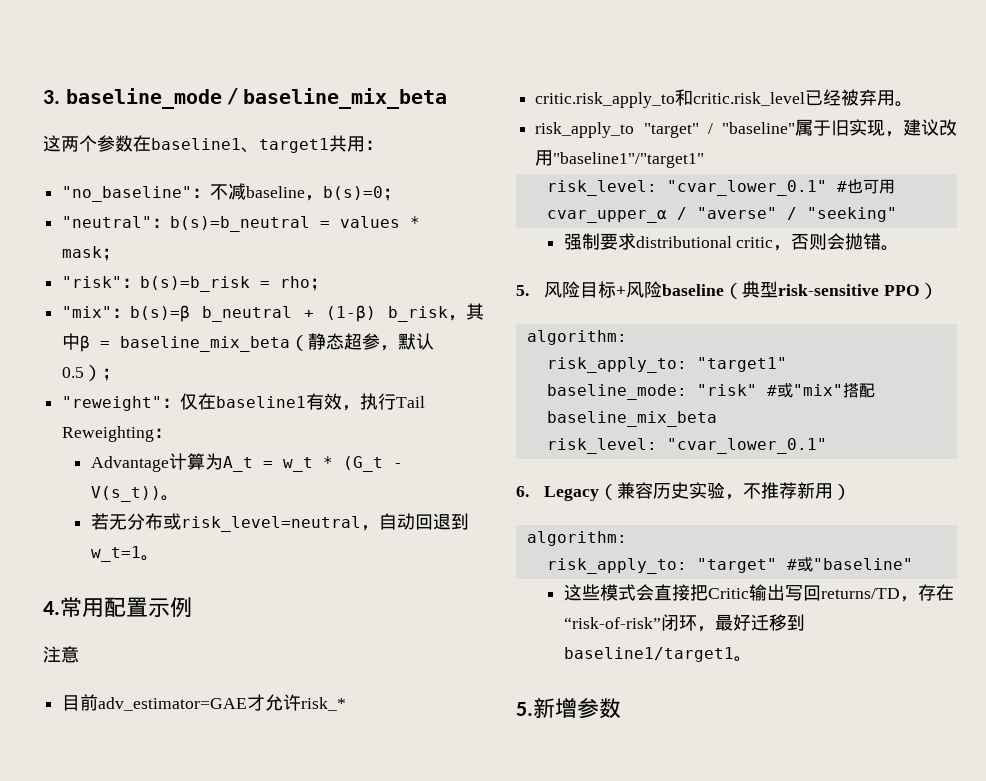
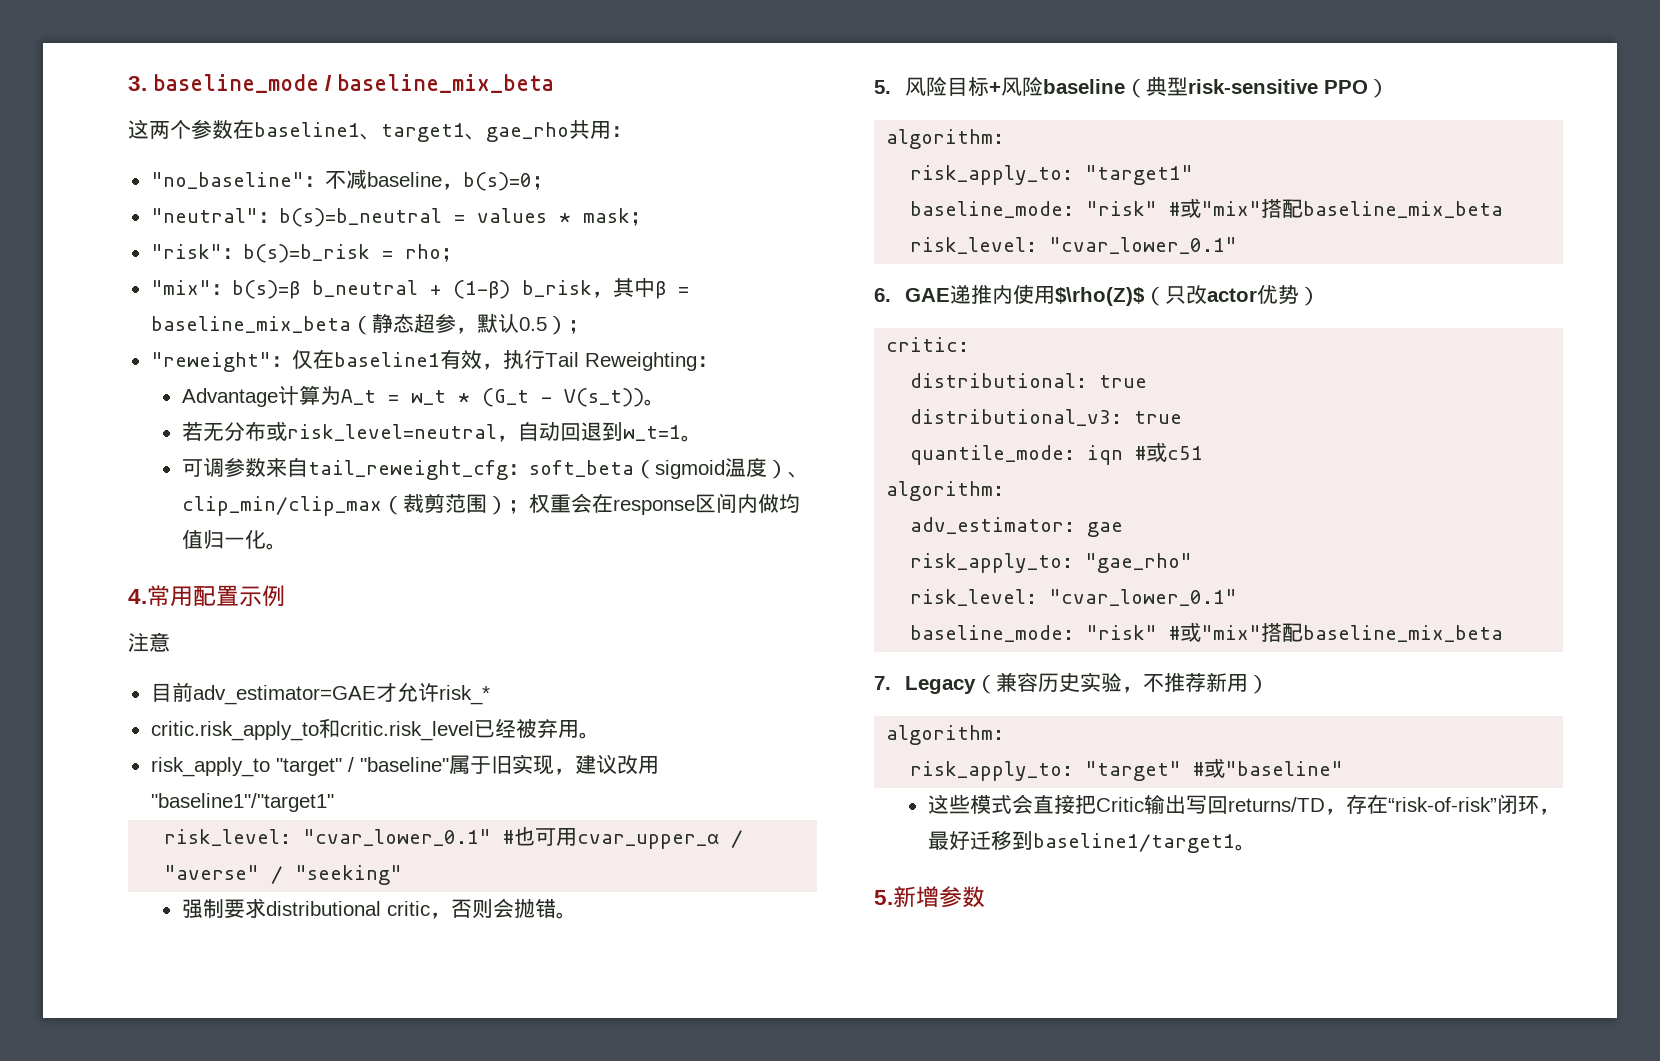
- 这两个参数在baseline1、target1共用：
+ 这两个参数在baseline1、target1、gae_rho共用：
+ 可调参数来自tail_reweight_cfg：soft_beta（sigmoid温度）、clip_min/clip_max（裁剪范围）；权重会在response区间内做均值归一化。
- 6. Legacy（兼容历史实验，不推荐新用）
+ 6. GAE递推内使用$\rho(Z)$（只改actor优势）
+ critic:
+ distributional: true
+ distributional_v3: true
+ quantile_mode: iqn #或c51
+ algorithm:
+ adv_estimator: gae
+ risk_apply_to: "gae_rho"
+ risk_level: "cvar_lower_0.1"
+ baseline_mode: "risk" #或"mix"搭配baseline_mix_beta
+ 7. Legacy（兼容历史实验，不推荐新用）

